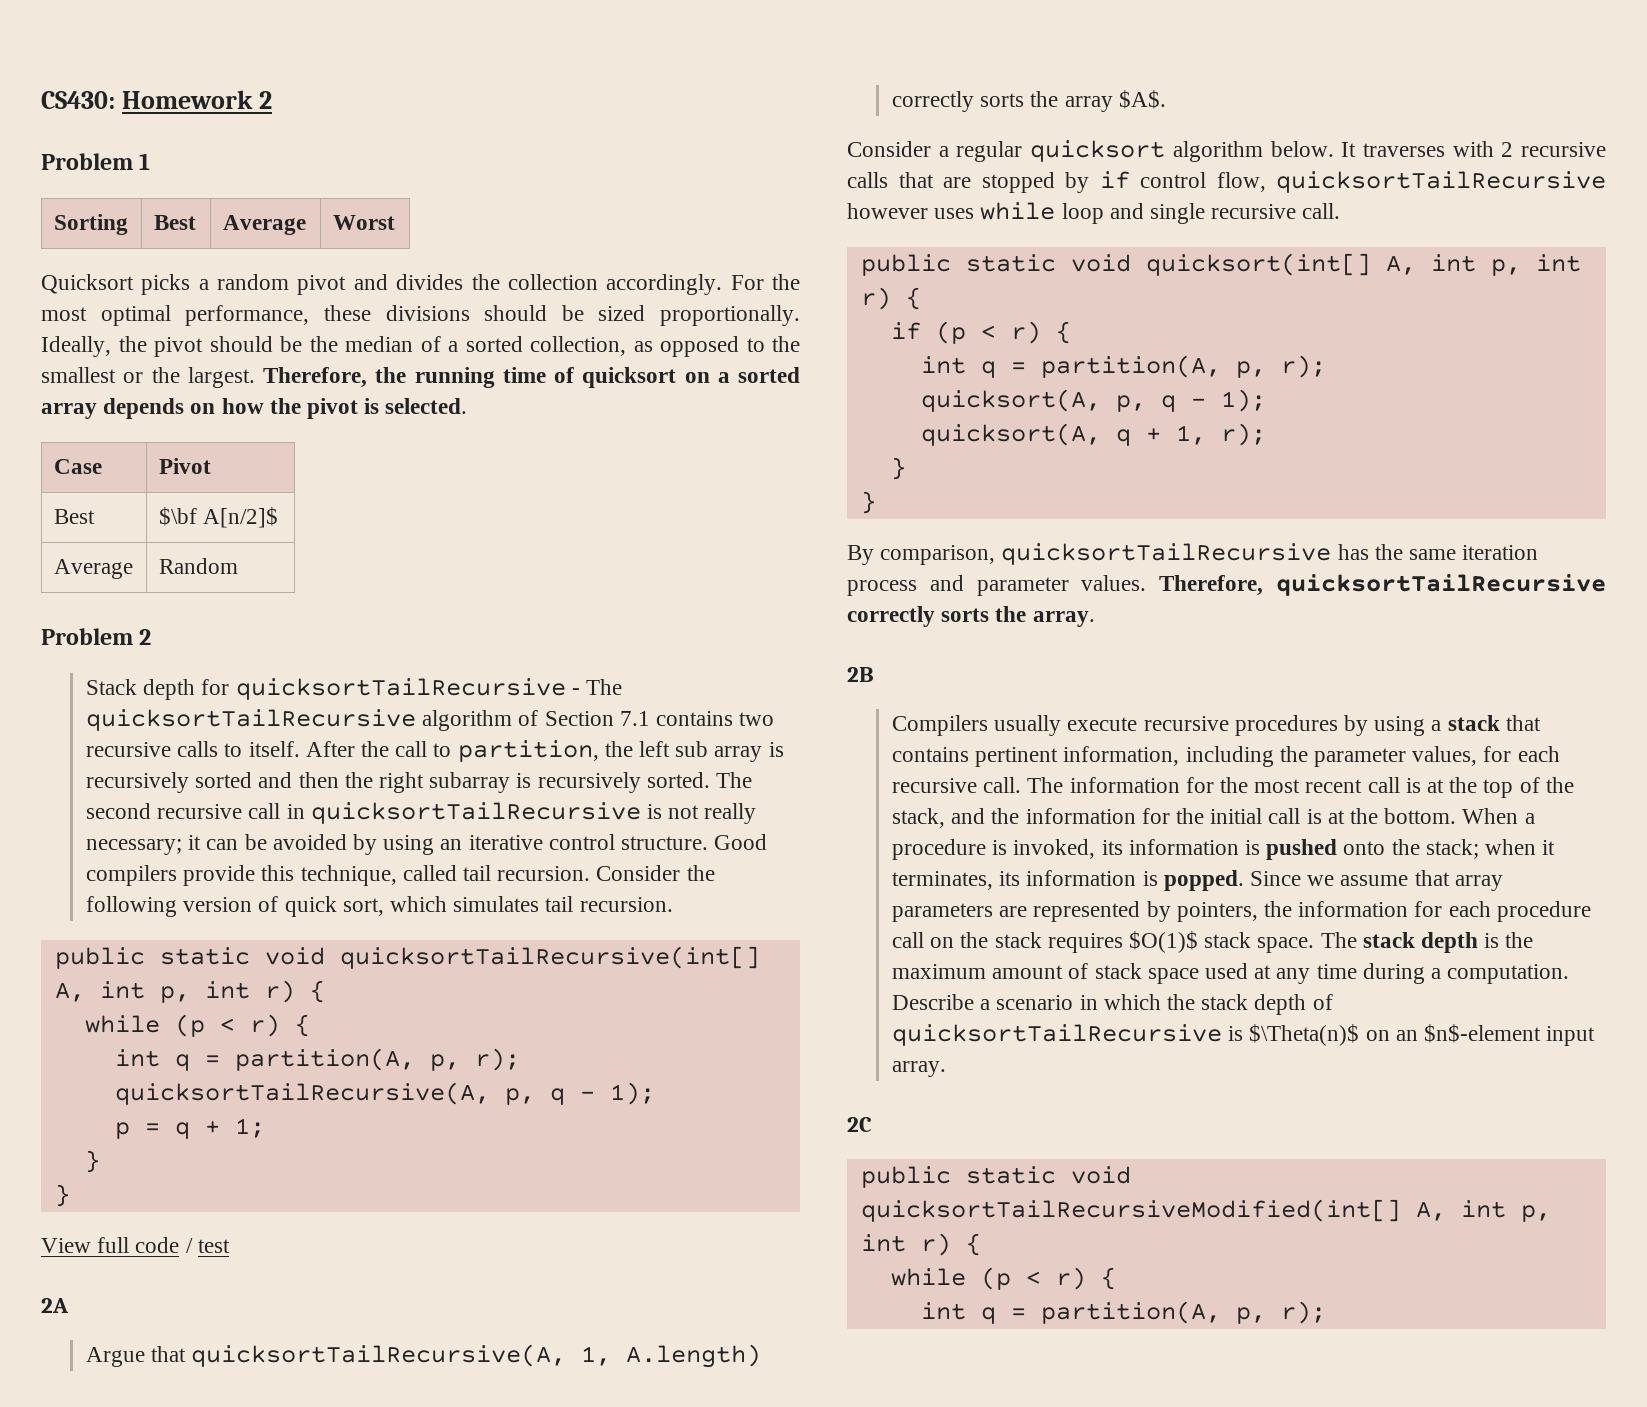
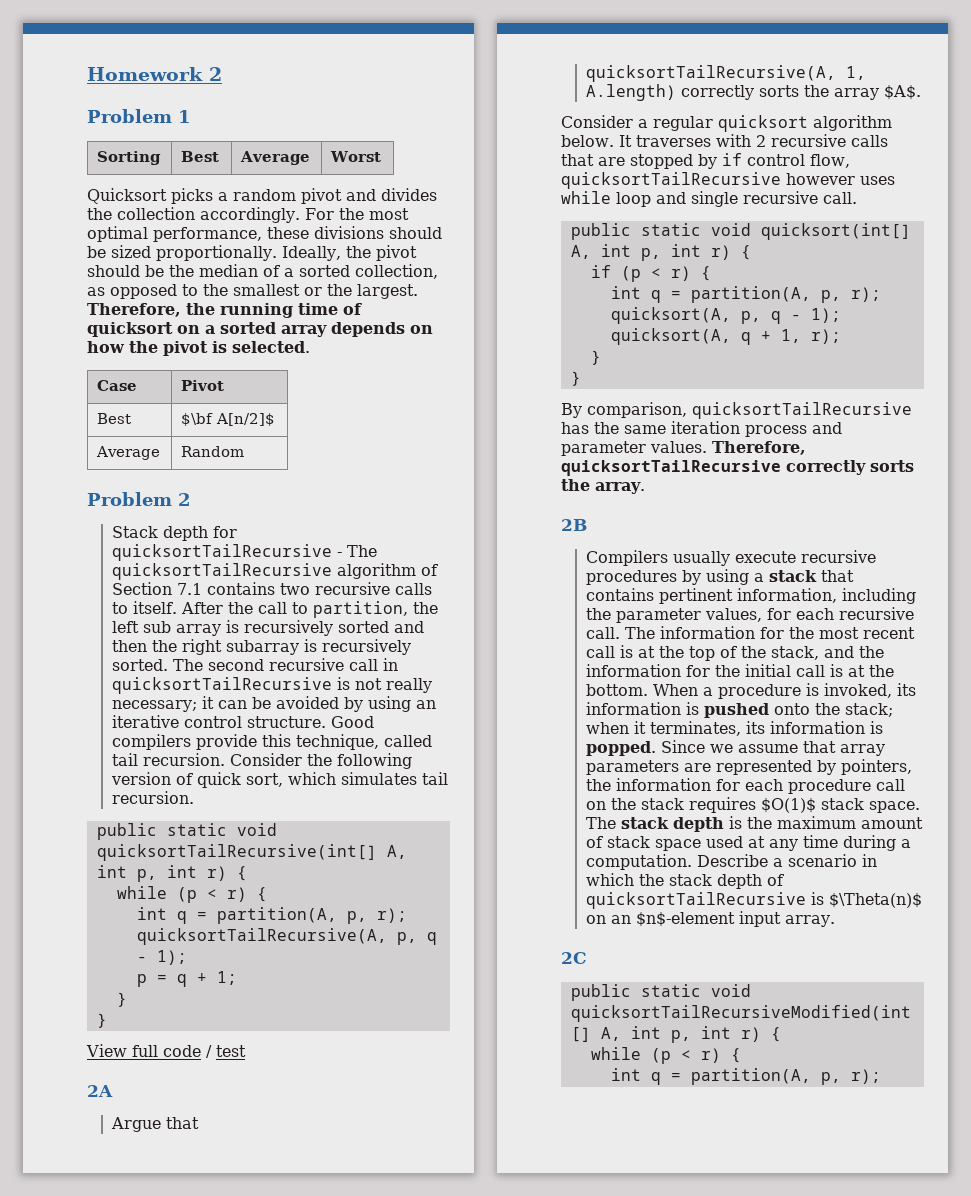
- CS430: Homework 2
+ Homework 2

